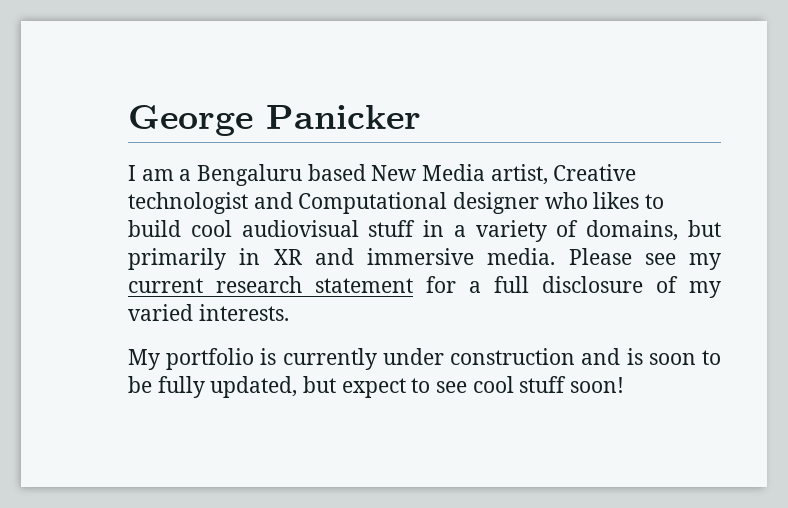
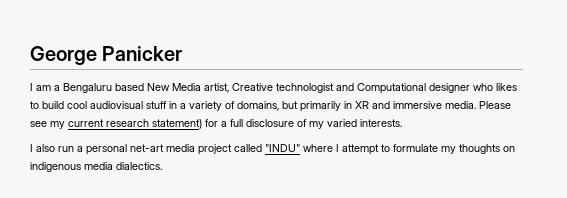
- Please see my current research statement for a full disclosure of my varied interests.
+ Please see my current research statement) for a full disclosure of my varied interests.
- My portfolio is currently under construction and is soon to be fully updated, but expect to see cool stuff soon!
+ I also run a personal net-art media project called "INDU" where I attempt to formulate my thoughts on indigenous media dialectics.

